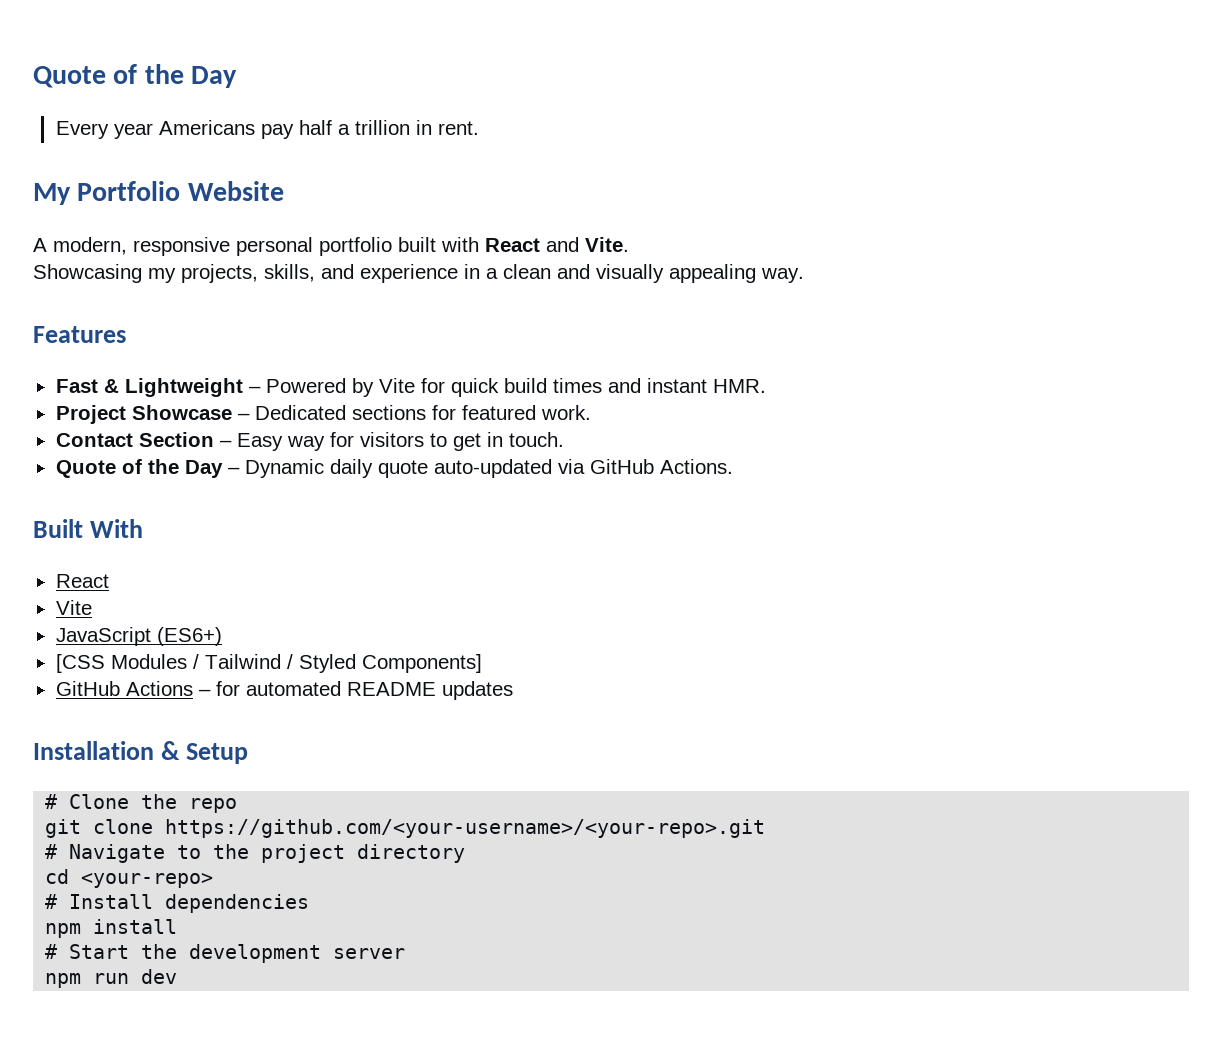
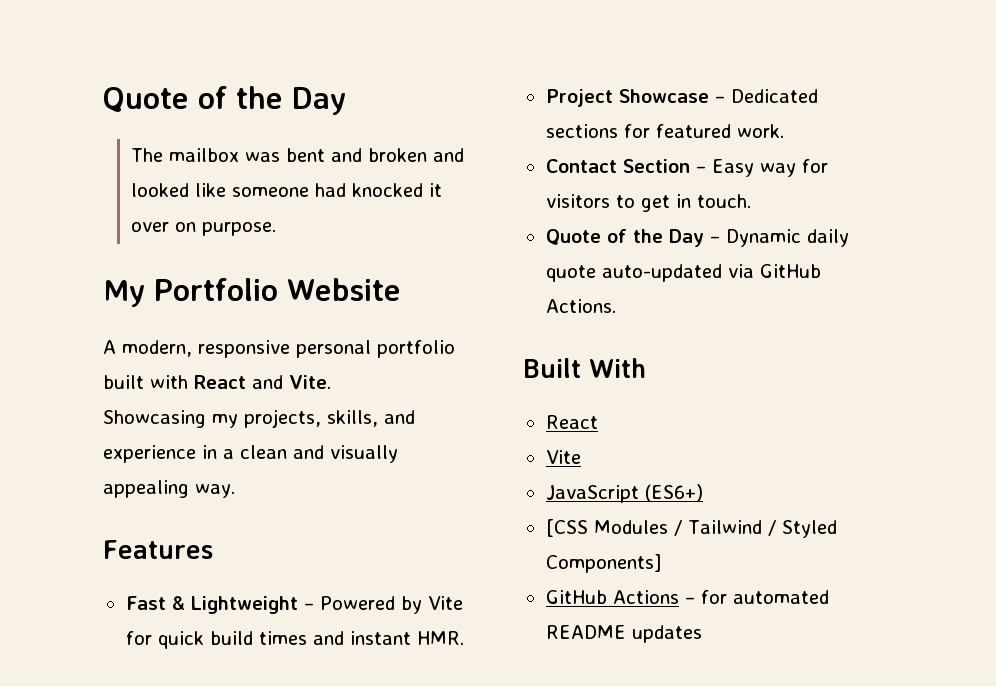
- Every year Americans pay half a trillion in rent.
+ The mailbox was bent and broken and looked like someone had knocked it over on purpose.
- Installation & Setup
- # Clone the repo
- git clone https://github.com/<your-username>/<your-repo>.git
- # Navigate to the project directory
- cd <your-repo>
- # Install dependencies
- npm install
- # Start the development server
- npm run dev

